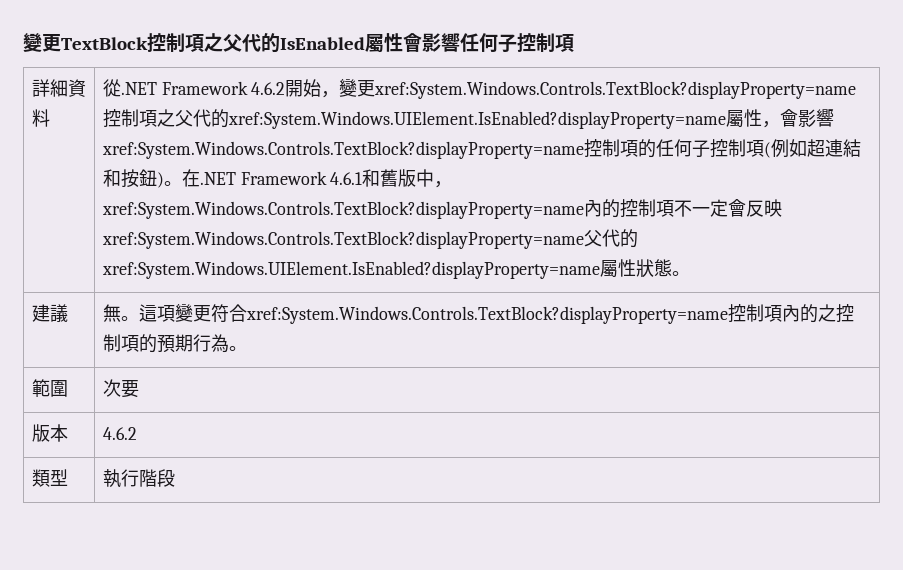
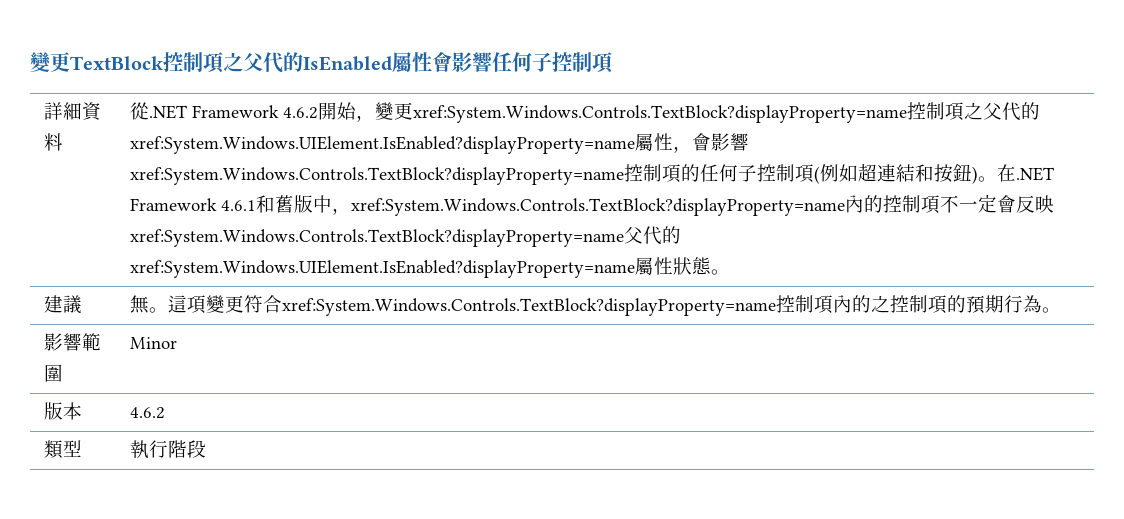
- 範圍 | 次要
+ 影響範圍 | Minor

